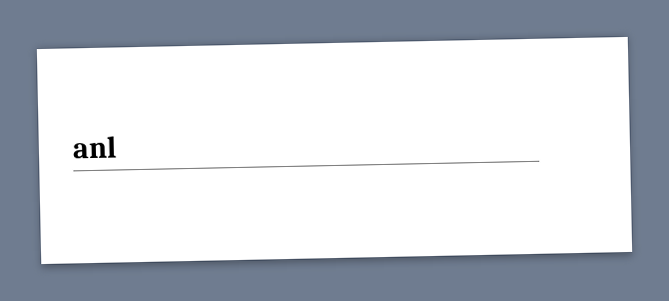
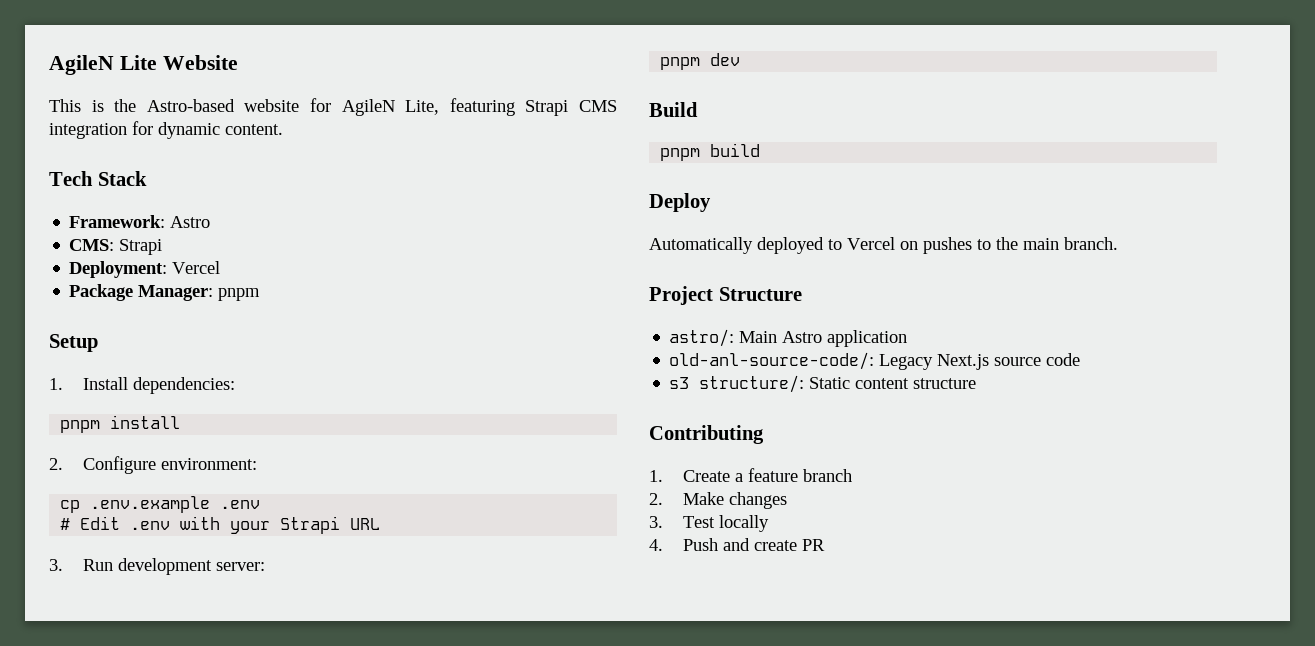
- anl
+ AgileN Lite Website
+ This is the Astro-based website for AgileN Lite, featuring Strapi CMS integration for dynamic content.
+ Tech Stack
+ Framework: Astro
+ CMS: Strapi
+ Deployment: Vercel
+ Package Manager: pnpm
+ Setup
+ 1. Install dependencies:
+ pnpm install
+ 2. Configure environment:
+ cp .env.example .env
+ # Edit .env with your Strapi URL
+ 3. Run development server:
+ pnpm dev
+ Build
+ pnpm build
+ Deploy
+ Automatically deployed to Vercel on pushes to the main branch.
+ Project Structure
+ astro/: Main Astro application
+ old-anl-source-code/: Legacy Next.js source code
+ s3 structure/: Static content structure
+ Contributing
+ 1. Create a feature branch
+ 2. Make changes
+ 3. Test locally
+ 4. Push and create PR

